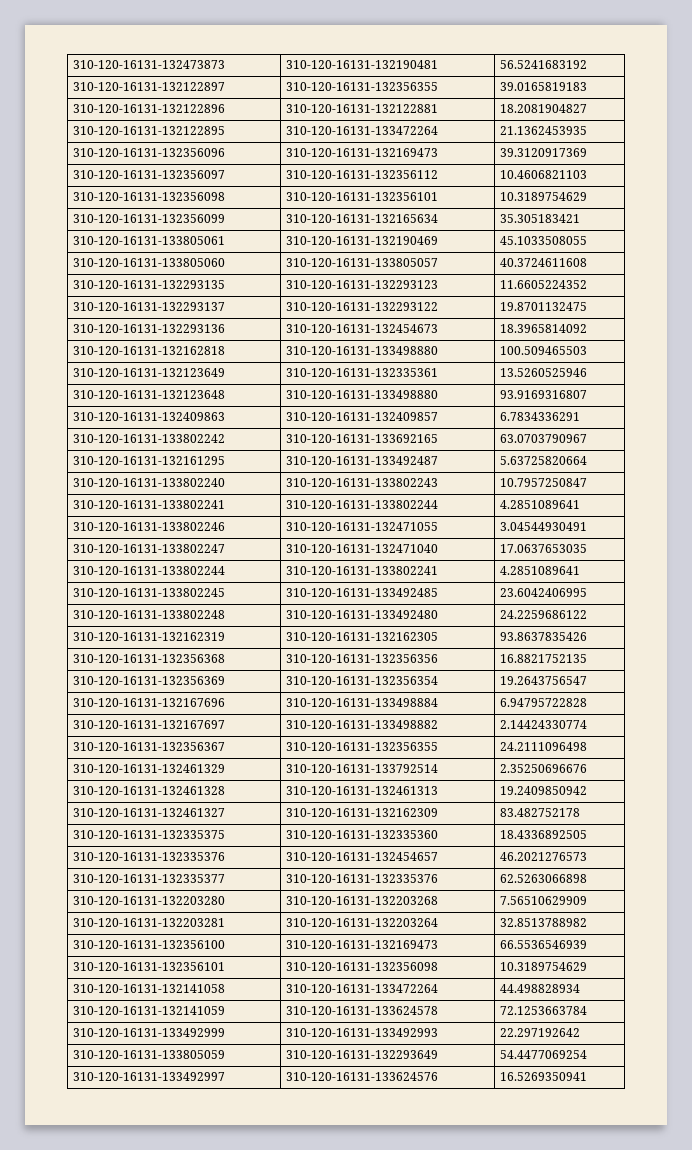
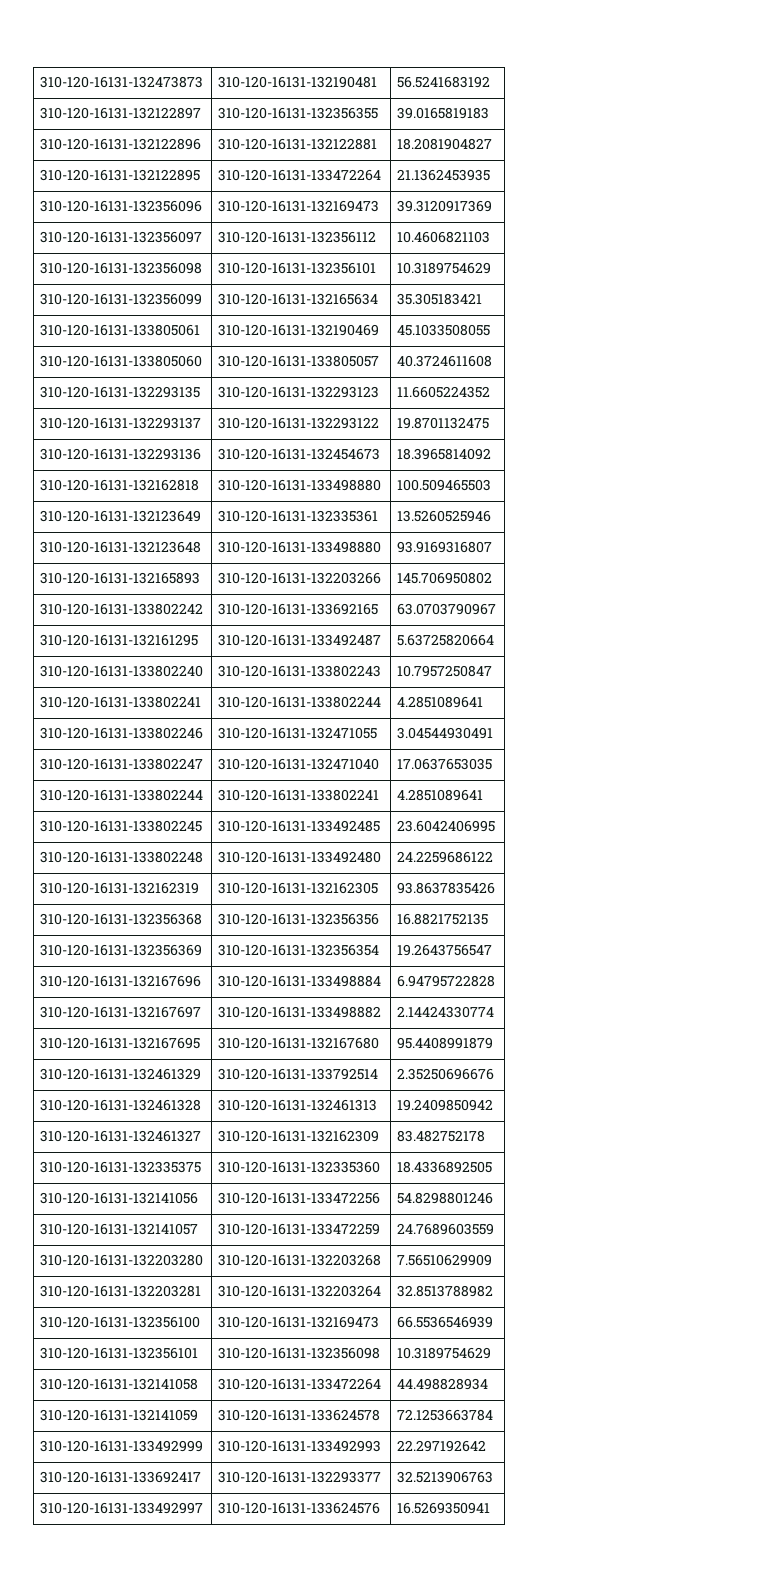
- 310-120-16131-132409863 | 310-120-16131-132409857 | 6.7834336291
+ 310-120-16131-132165893 | 310-120-16131-132203266 | 145.706950802
- 310-120-16131-132356367 | 310-120-16131-132356355 | 24.2111096498
+ 310-120-16131-132167695 | 310-120-16131-132167680 | 95.4408991879
- 310-120-16131-132335376 | 310-120-16131-132454657 | 46.2021276573
- 310-120-16131-132335377 | 310-120-16131-132335376 | 62.5263066898
+ 310-120-16131-132141056 | 310-120-16131-133472256 | 54.8298801246
+ 310-120-16131-132141057 | 310-120-16131-133472259 | 24.7689603559
- 310-120-16131-133805059 | 310-120-16131-132293649 | 54.4477069254
+ 310-120-16131-133692417 | 310-120-16131-132293377 | 32.5213906763

